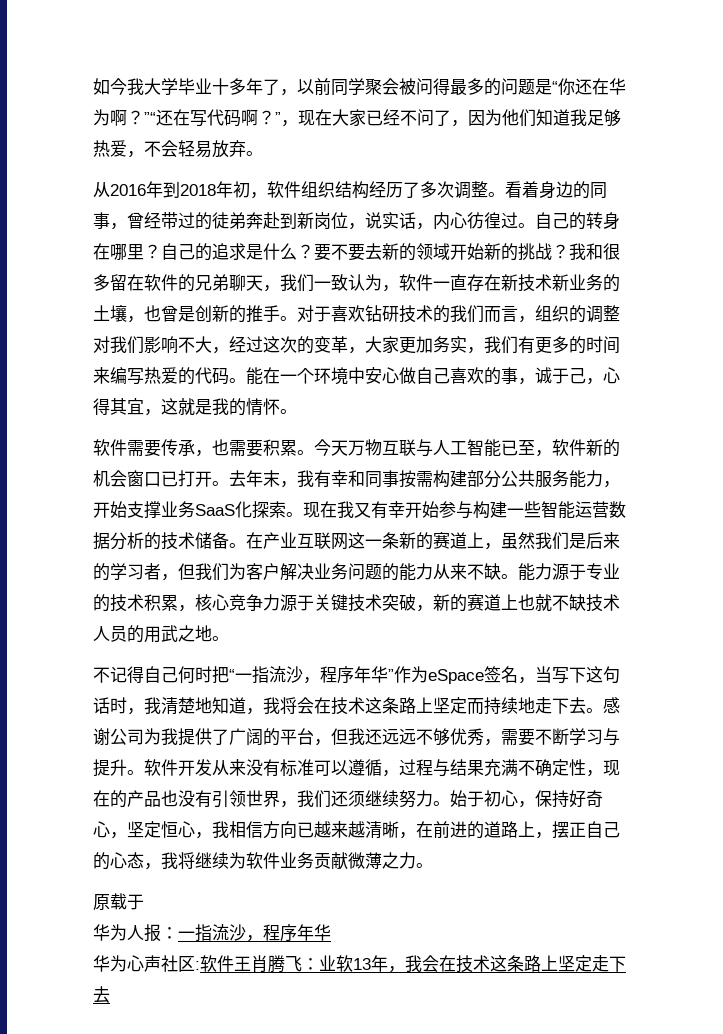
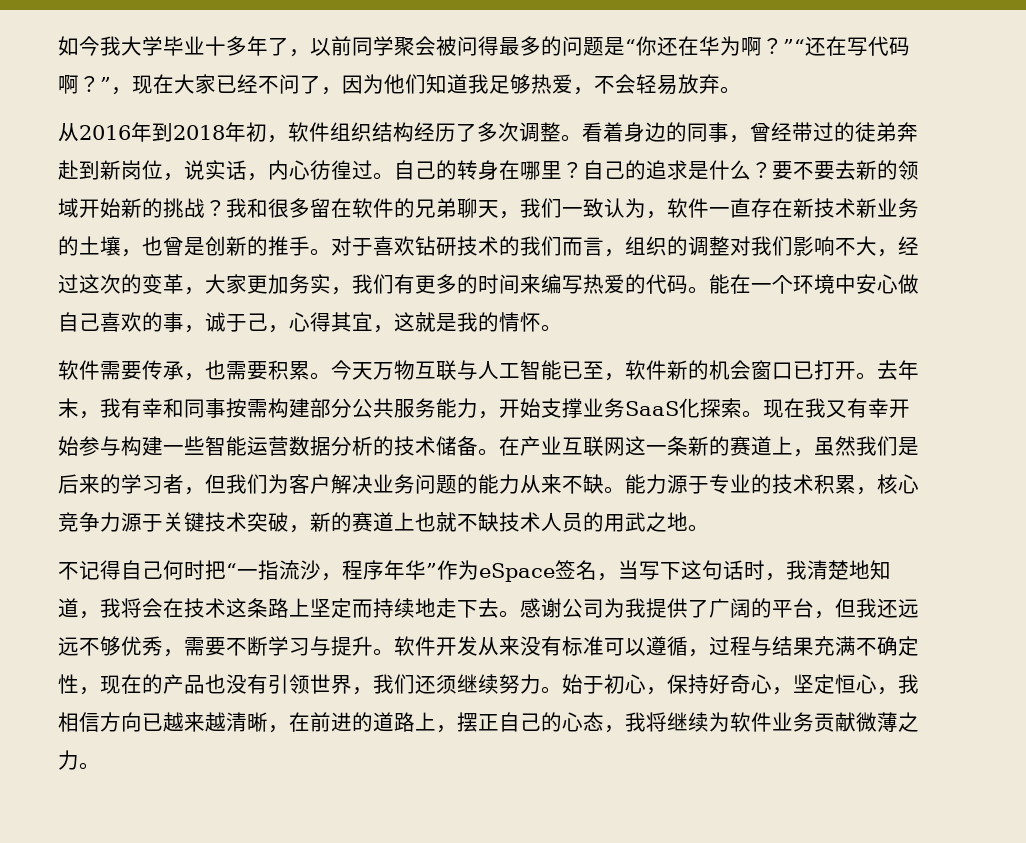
- 原载于
- 华为人报：一指流沙，程序年华
- 华为心声社区:软件王肖腾飞：业软13年，我会在技术这条路上坚定走下去

